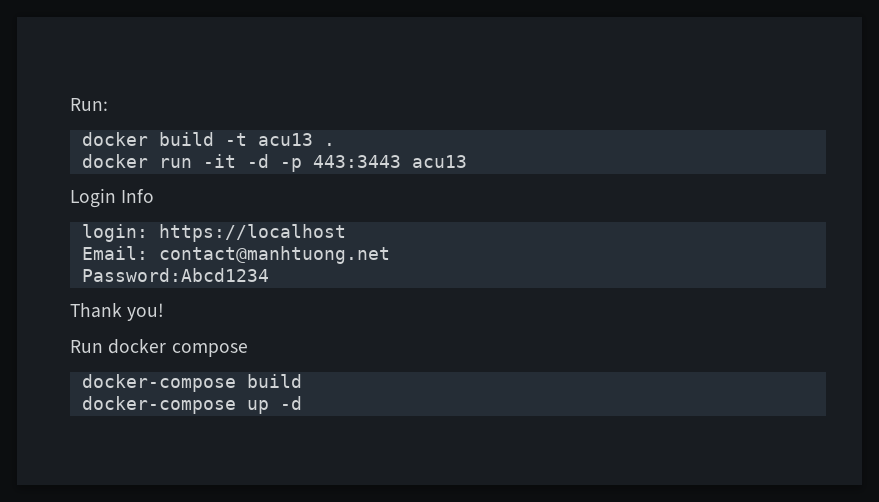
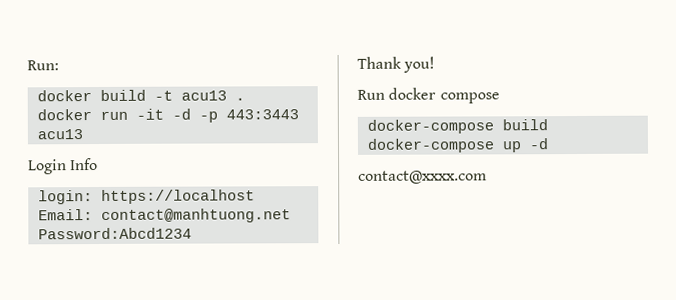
+ contact@xxxx.com

